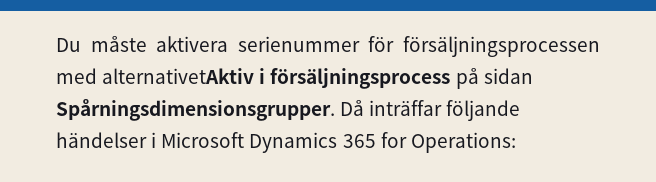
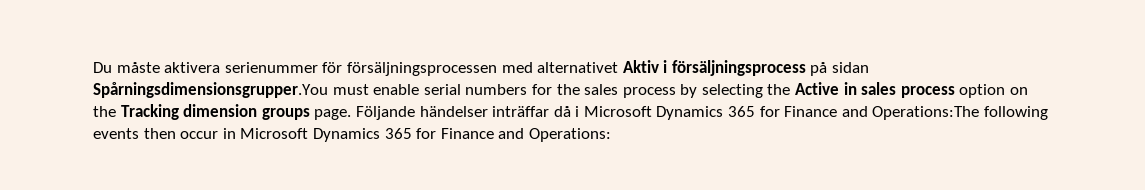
- Du måste aktivera serienummer för försäljningsprocessen med alternativetAktiv i försäljningsprocess på sidan Spårningsdimensionsgrupper. Då inträffar följande händelser i Microsoft Dynamics 365 for Operations:
+ Du måste aktivera serienummer för försäljningsprocessen med alternativet Aktiv i försäljningsprocess på sidan Spårningsdimensionsgrupper.You must enable serial numbers for the sales process by selecting the Active in sales process option on the Tracking dimension groups page. Följande händelser inträffar då i Microsoft Dynamics 365 for Finance and Operations:The following events then occur in Microsoft Dynamics 365 for Finance and Operations:

